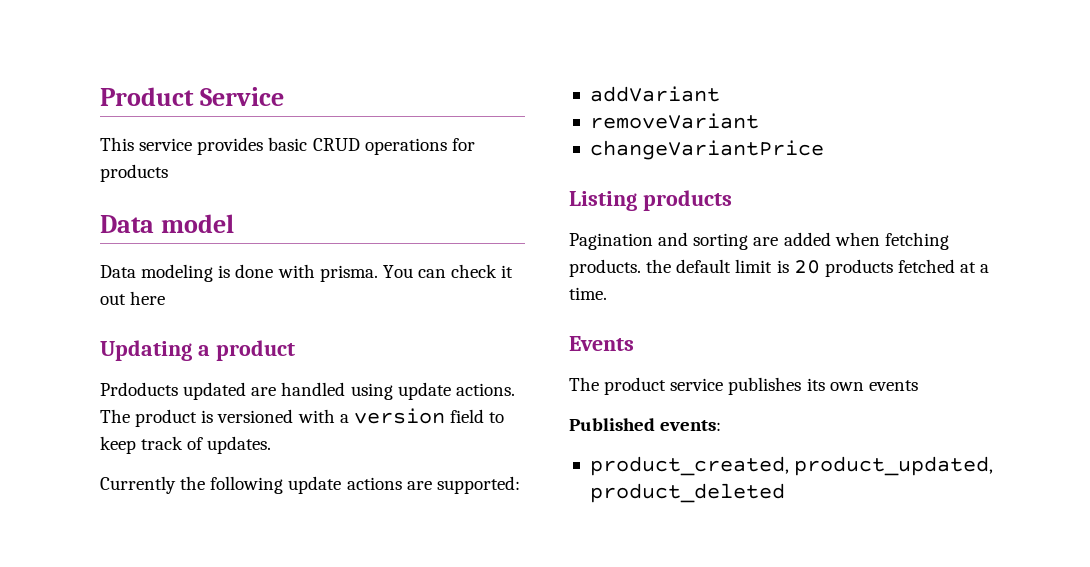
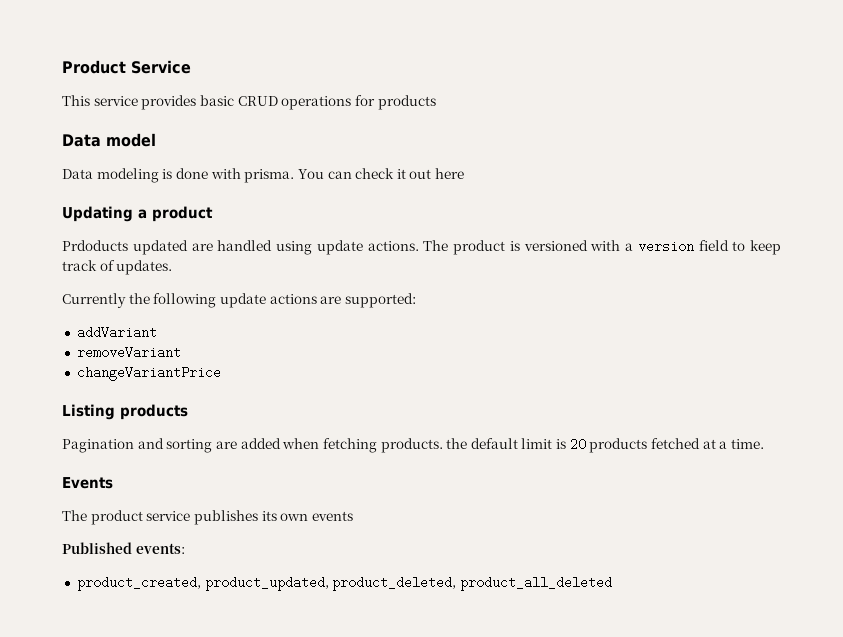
- product_created, product_updated, product_deleted
+ product_created, product_updated, product_deleted, product_all_deleted

